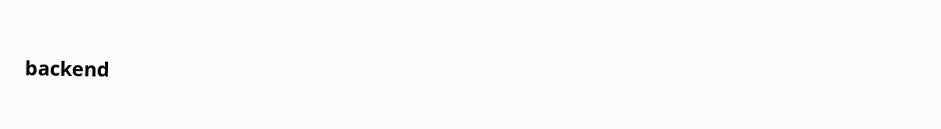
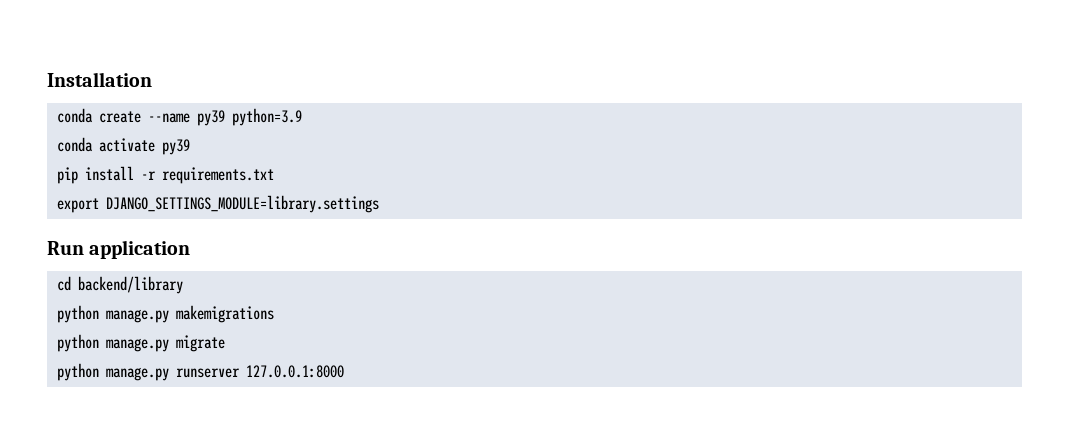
- backend
+ Installation
+ conda create --name py39 python=3.9
+ conda activate py39
+ pip install -r requirements.txt
+ export DJANGO_SETTINGS_MODULE=library.settings
+ Run application
+ cd backend/library
+ python manage.py makemigrations
+ python manage.py migrate
+ python manage.py runserver 127.0.0.1:8000

